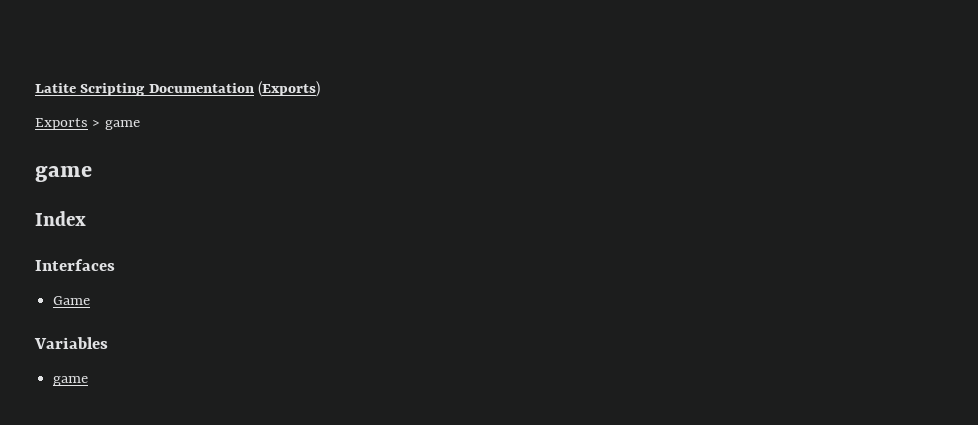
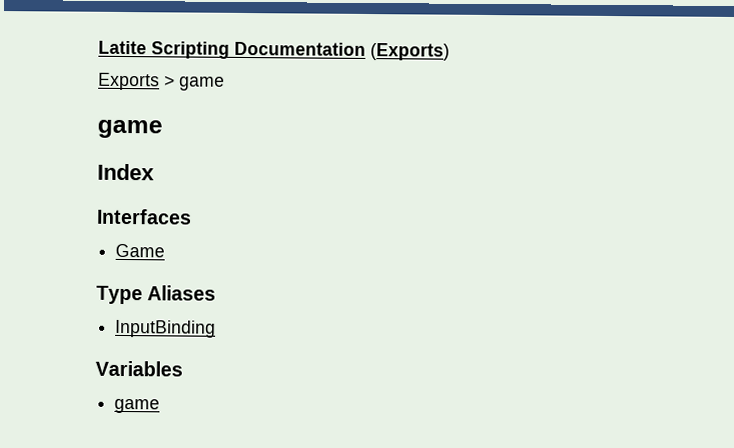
+ Type Aliases
+ InputBinding

